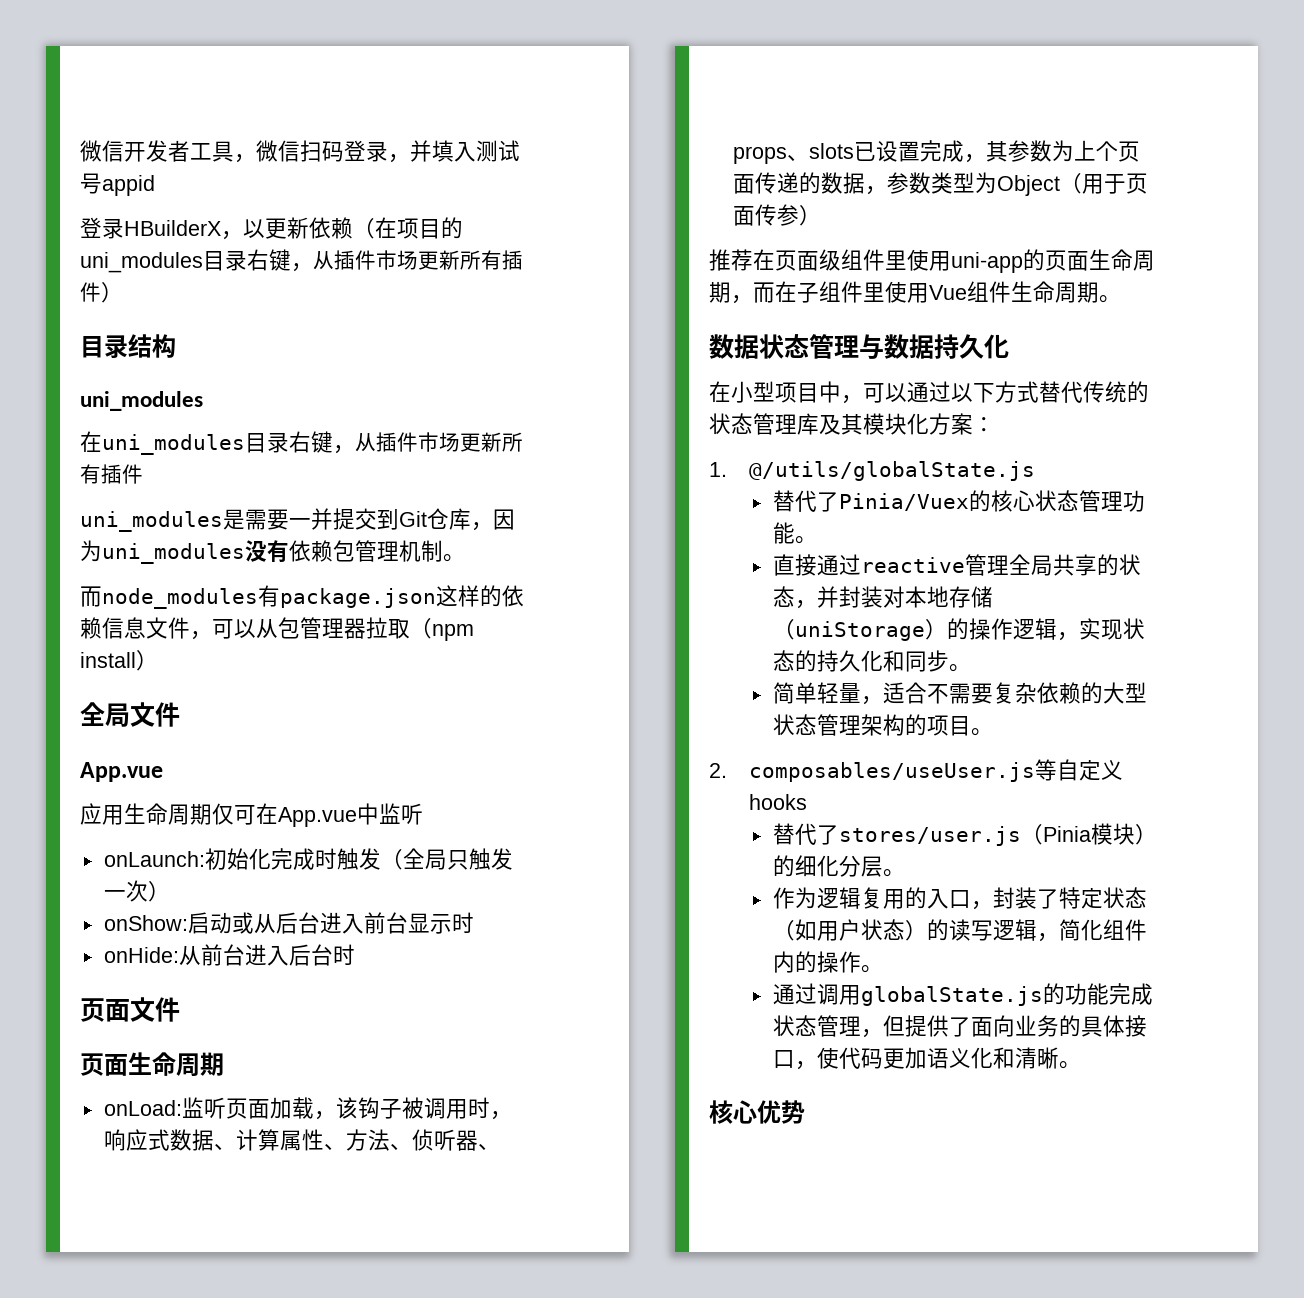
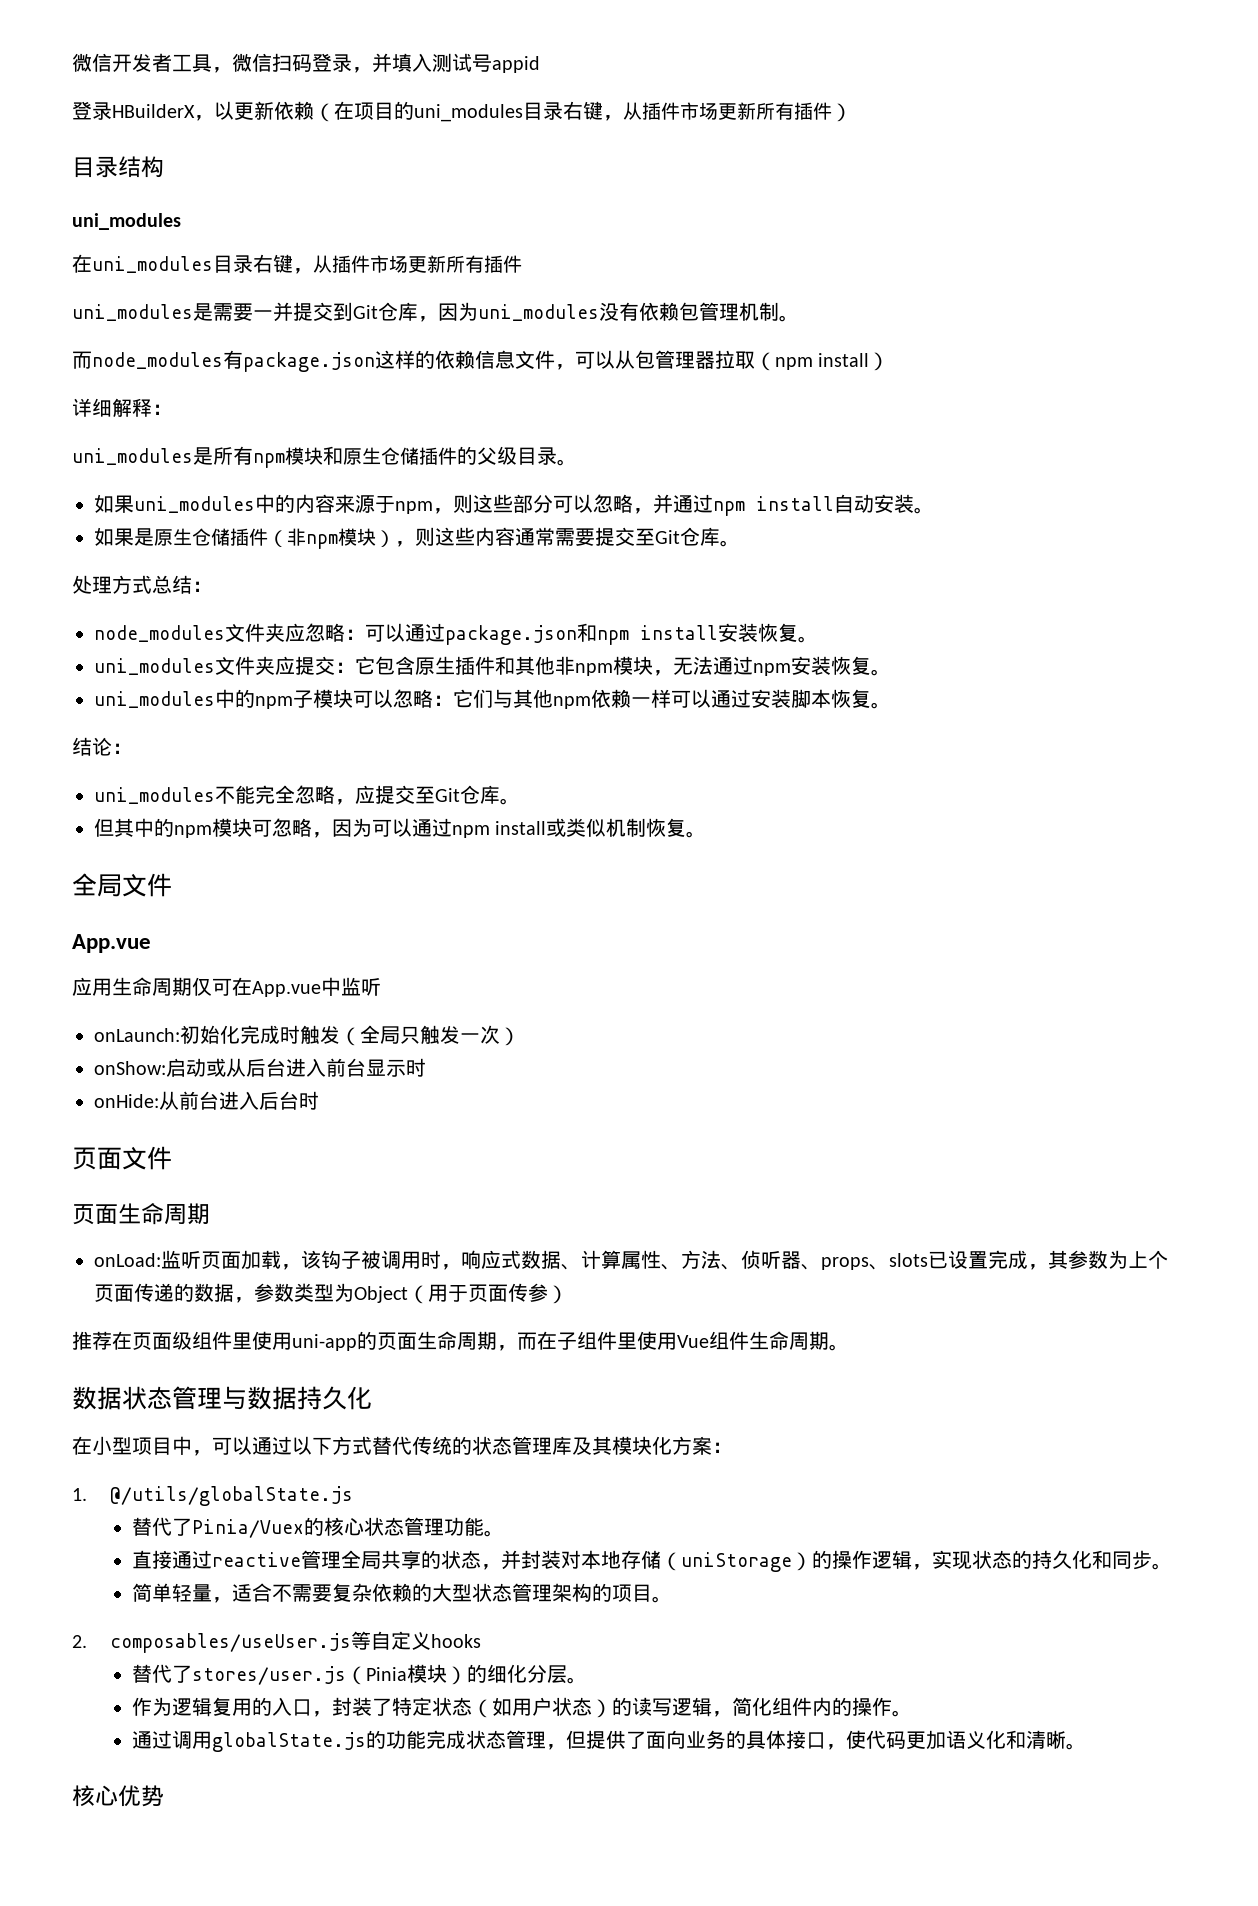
+ 详细解释：
+ uni_modules是所有npm模块和原生仓储插件的父级目录。
+ 如果uni_modules中的内容来源于npm，则这些部分可以忽略，并通过npm install自动安装。
+ 如果是原生仓储插件（非npm模块），则这些内容通常需要提交至Git仓库。
+ 处理方式总结：
+ node_modules文件夹应忽略：可以通过package.json和npm install安装恢复。
+ uni_modules文件夹应提交：它包含原生插件和其他非npm模块，无法通过npm安装恢复。
+ uni_modules中的npm子模块可以忽略：它们与其他npm依赖一样可以通过安装脚本恢复。
+ 结论：
+ uni_modules不能完全忽略，应提交至Git仓库。
+ 但其中的npm模块可忽略，因为可以通过npm install或类似机制恢复。

